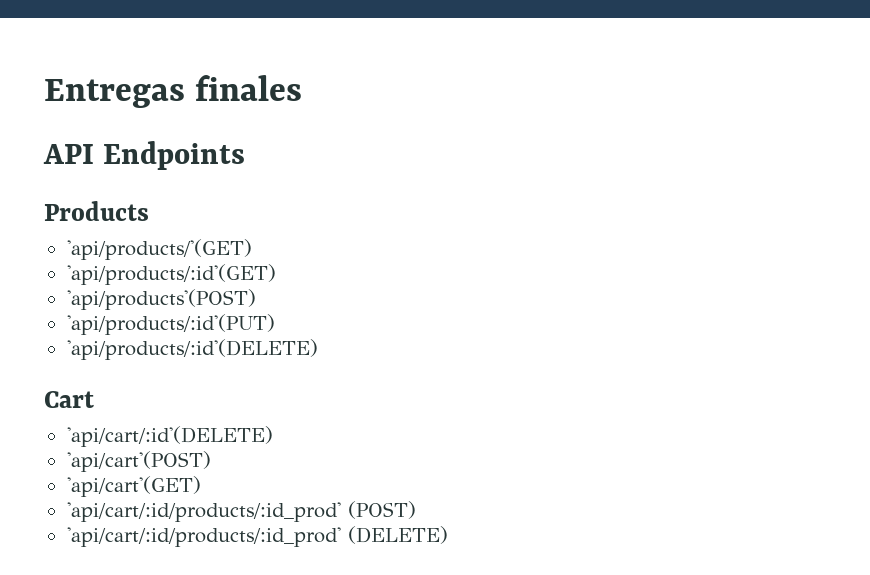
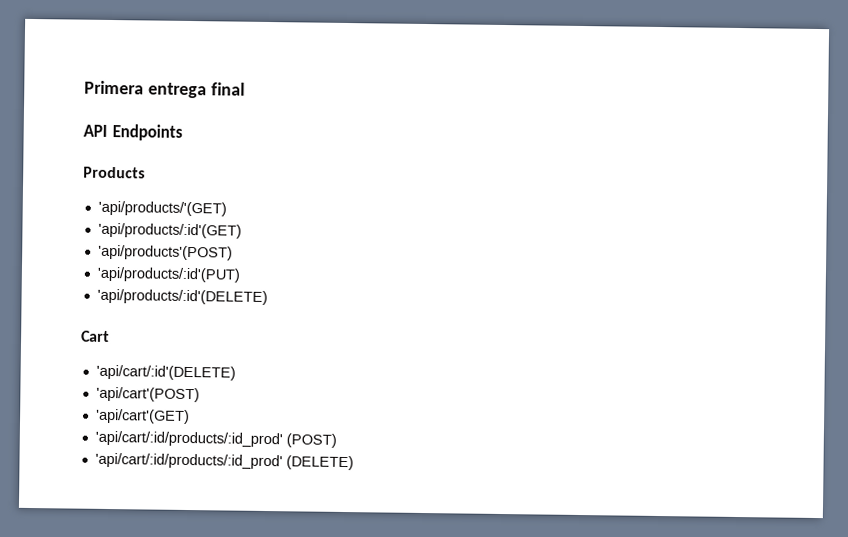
- Entregas finales
+ Primera entrega final

